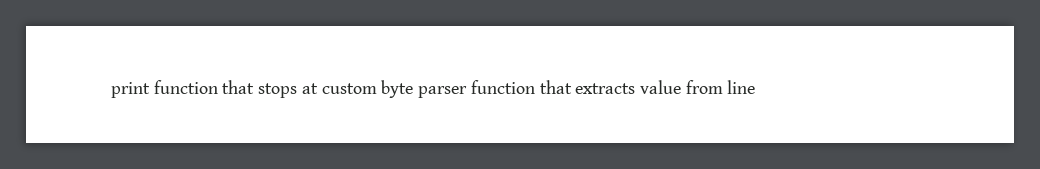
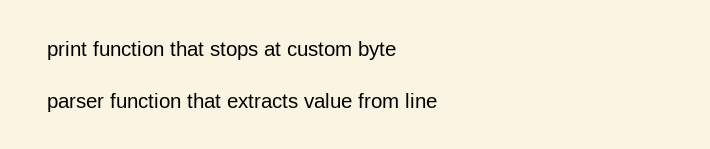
- print function that stops at custom byte parser function that extracts value from line
+ print function that stops at custom byte
+ parser function that extracts value from line

